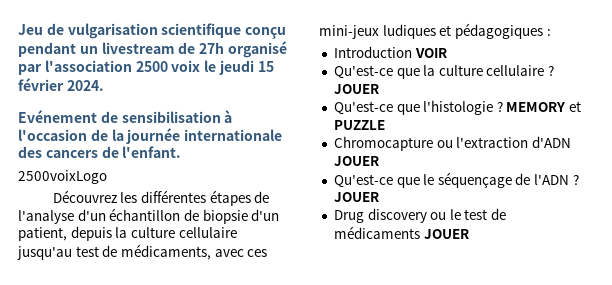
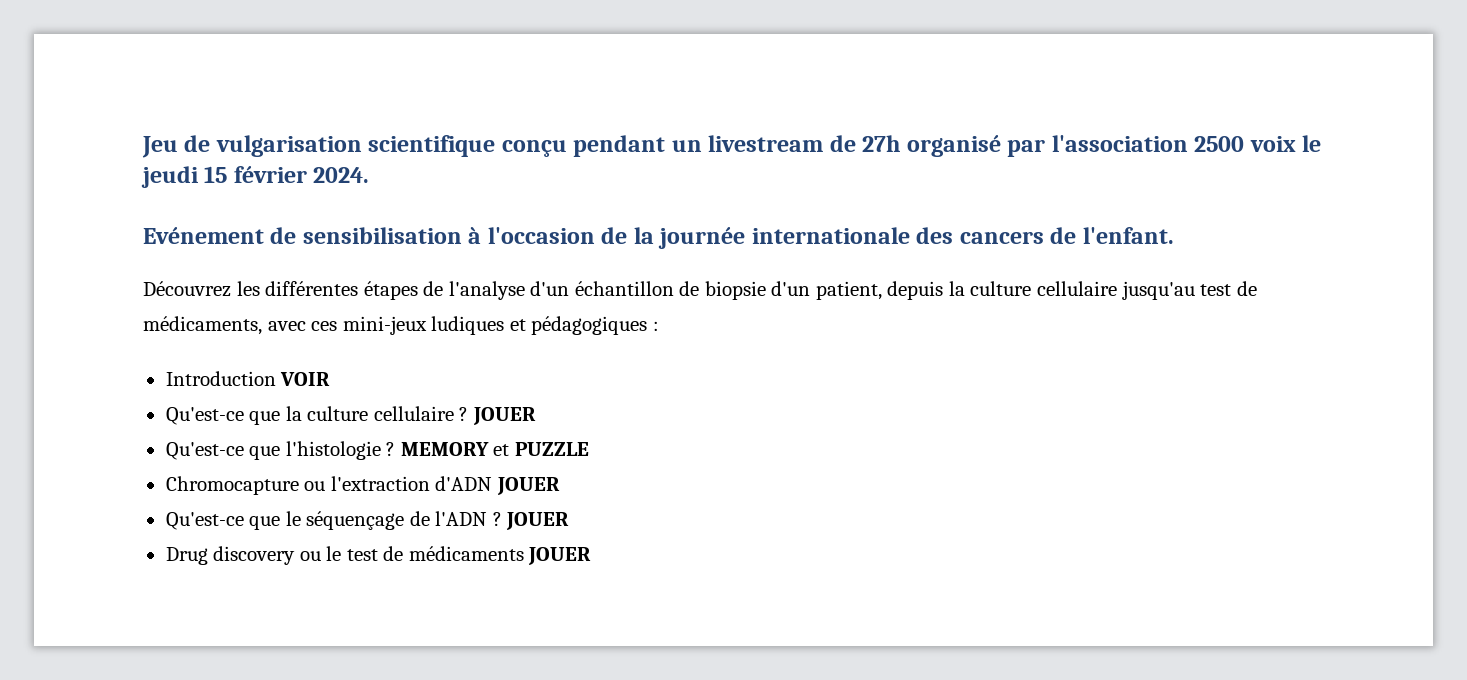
- 2500voixLogo

